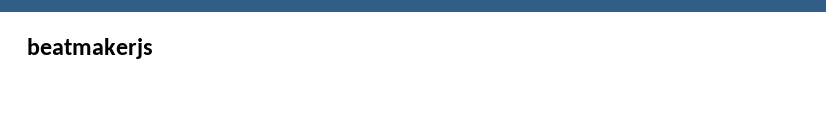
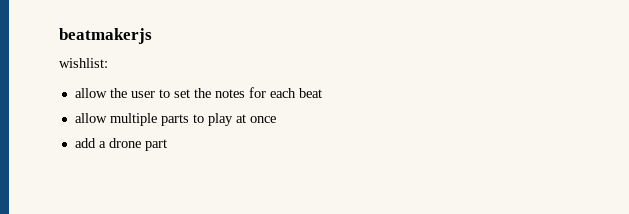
+ wishlist:
+ allow the user to set the notes for each beat
+ allow multiple parts to play at once
+ add a drone part

